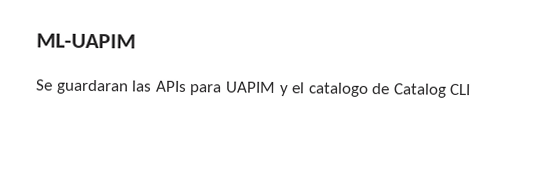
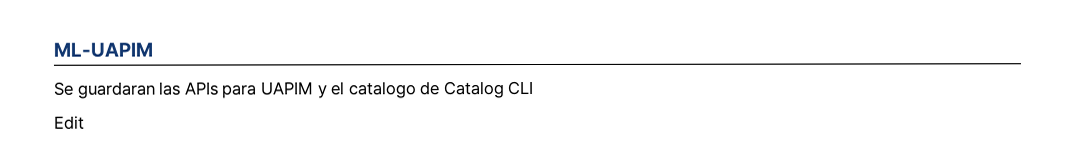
+ Edit

